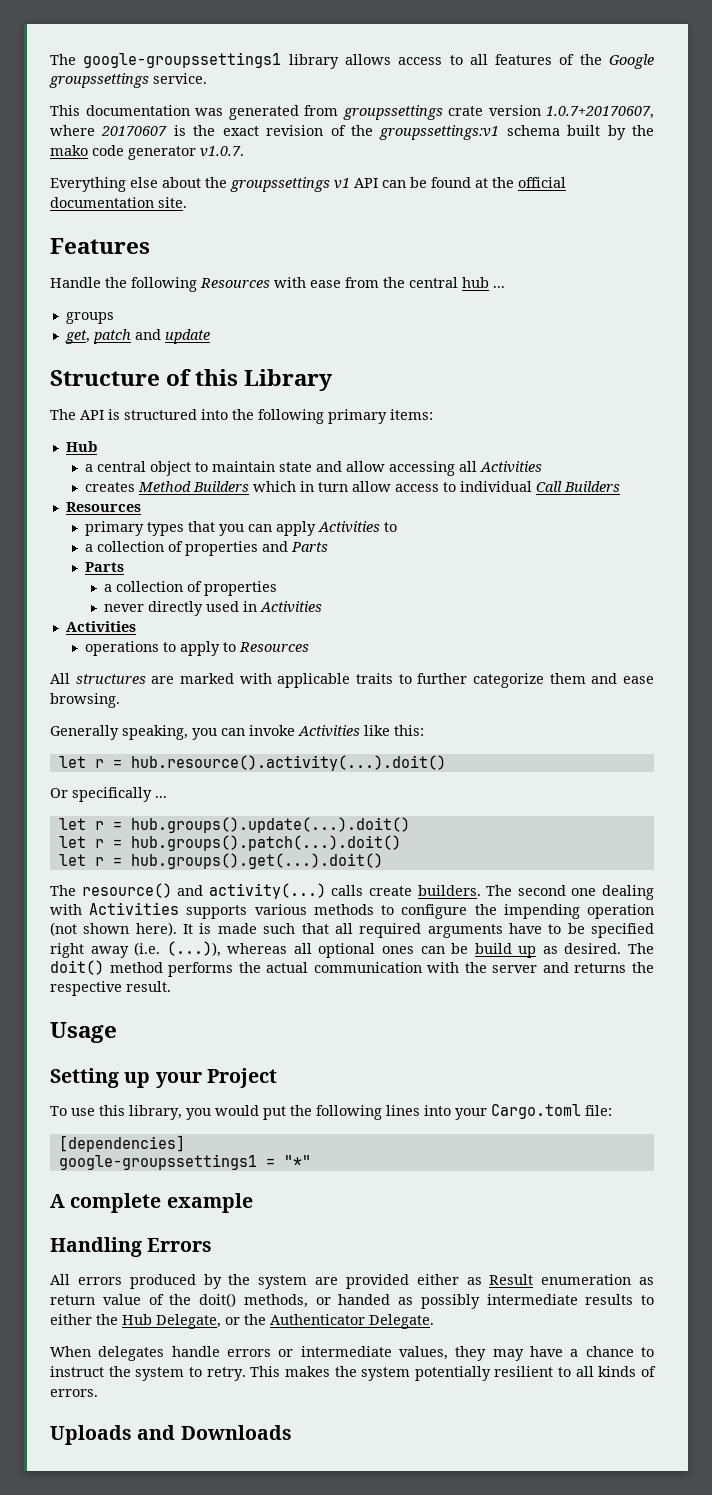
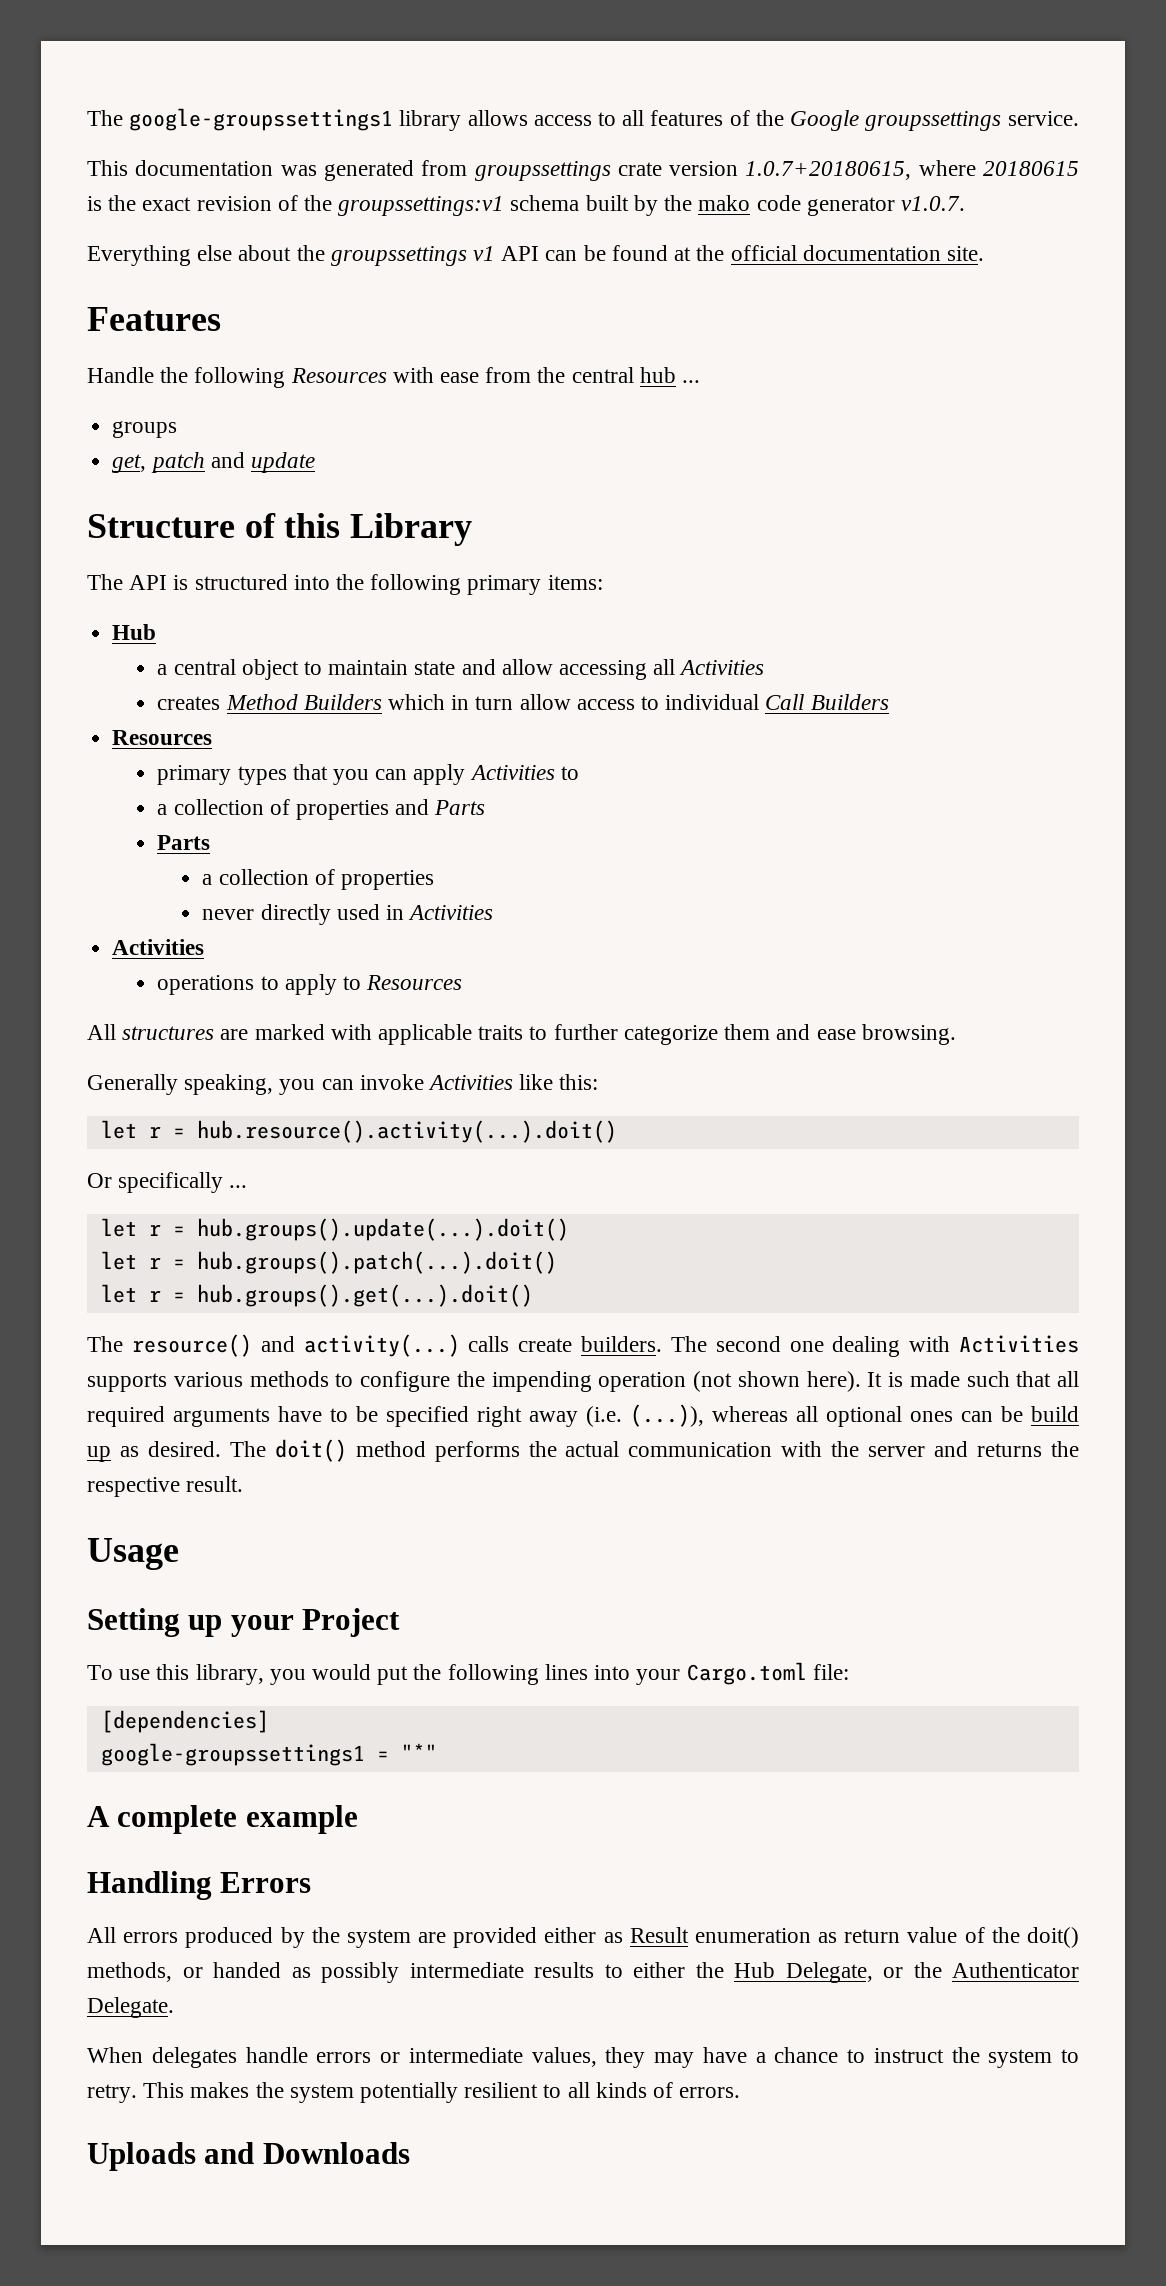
- This documentation was generated from groupssettings crate version 1.0.7+20170607, where 20170607 is the exact revision of the groupssettings:v1 schema built by the mako code generator v1.0.7.
+ This documentation was generated from groupssettings crate version 1.0.7+20180615, where 20180615 is the exact revision of the groupssettings:v1 schema built by the mako code generator v1.0.7.

